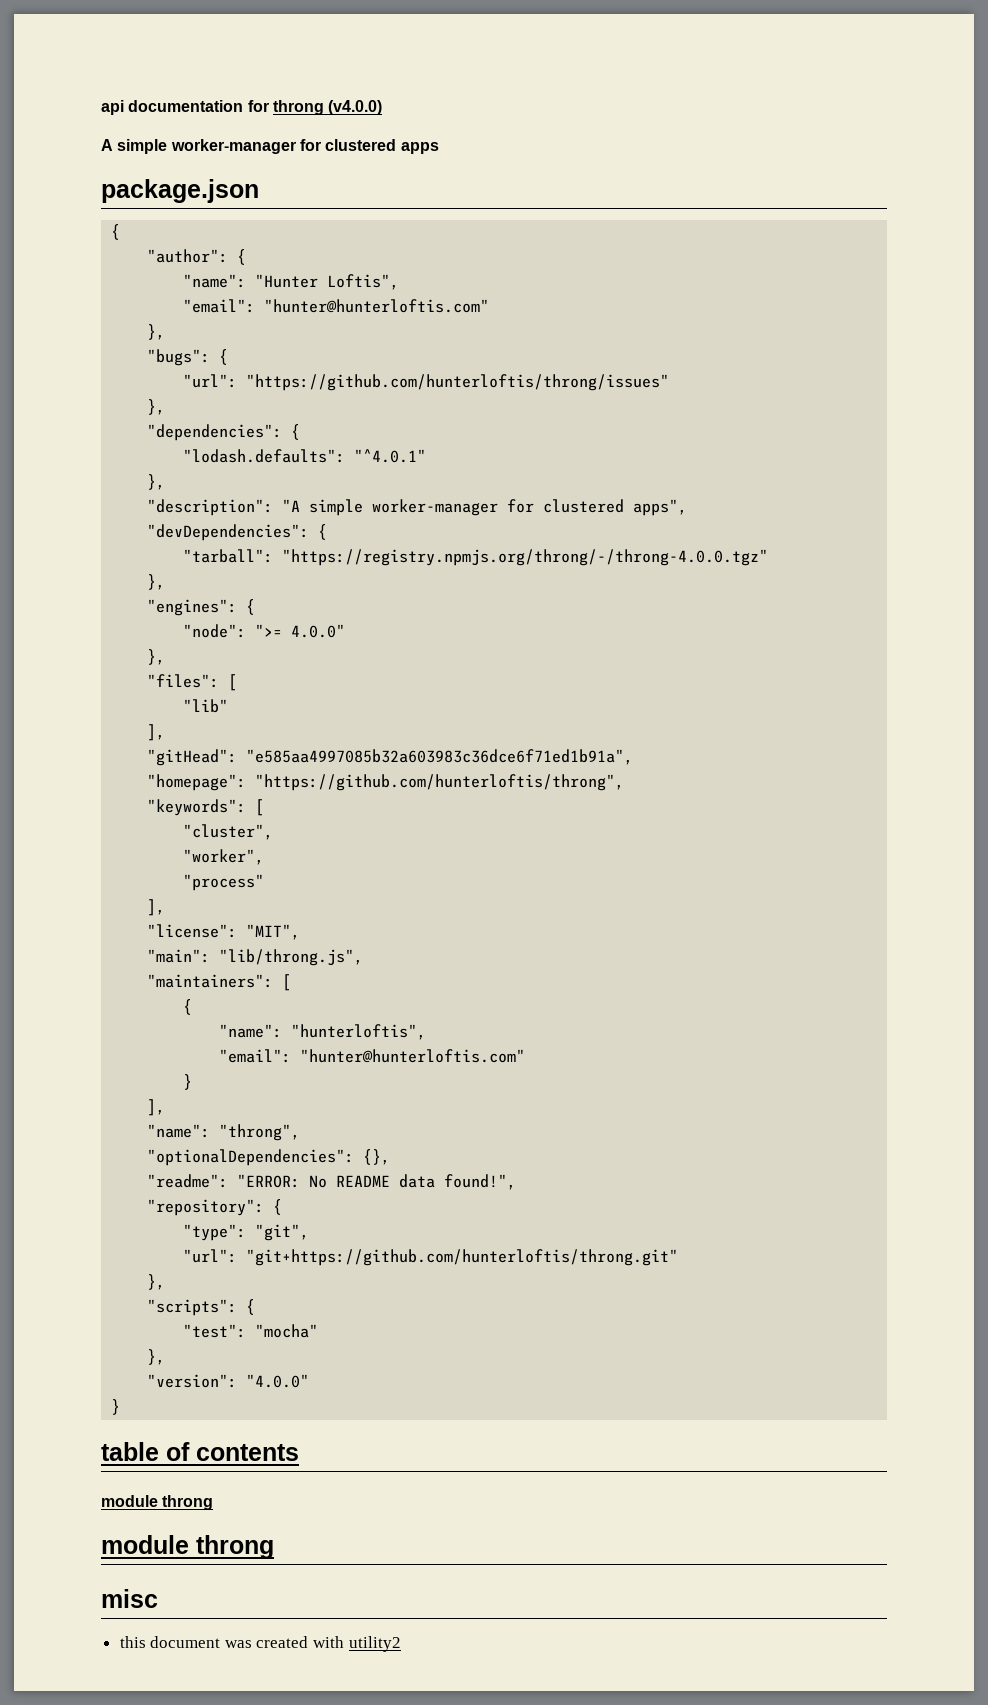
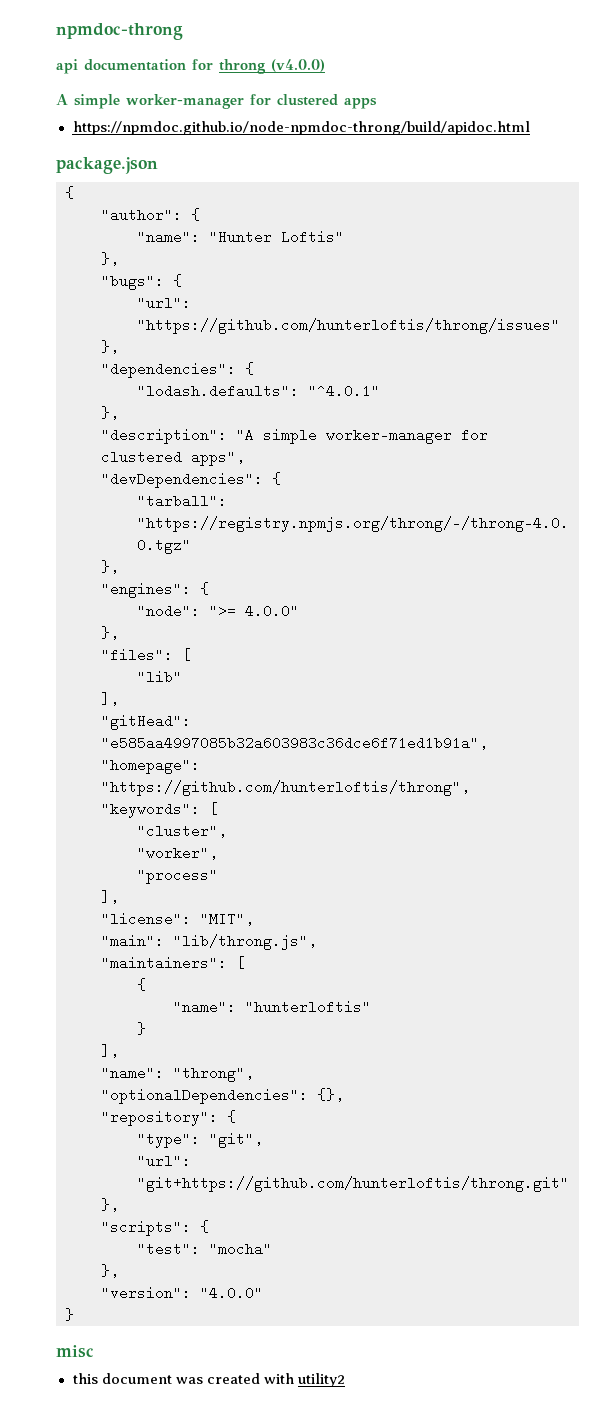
+ npmdoc-throng
+ https://npmdoc.github.io/node-npmdoc-throng/build/apidoc.html
- "name": "Hunter Loftis",
- "email": "hunter@hunterloftis.com"
+ "name": "Hunter Loftis"
- "name": "hunterloftis",
- "email": "hunter@hunterloftis.com"
+ "name": "hunterloftis"
- "readme": "ERROR: No README data found!",
- table of contents
- module throng
- module throng

